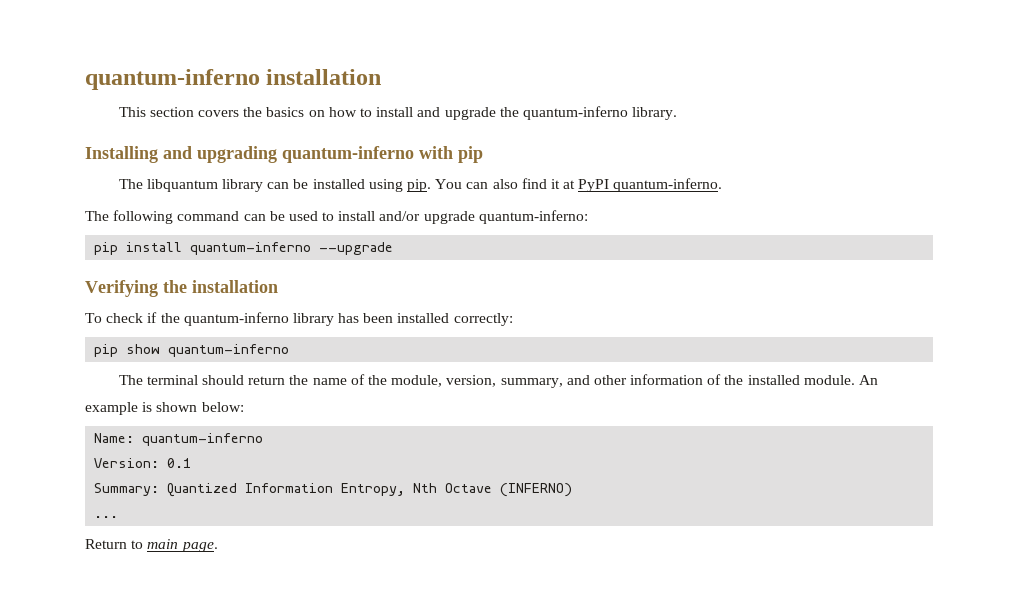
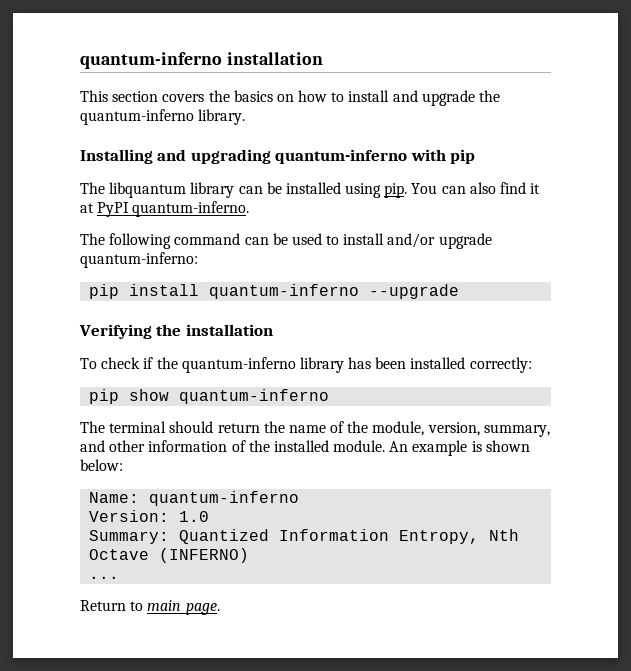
- Version: 0.1
+ Version: 1.0

